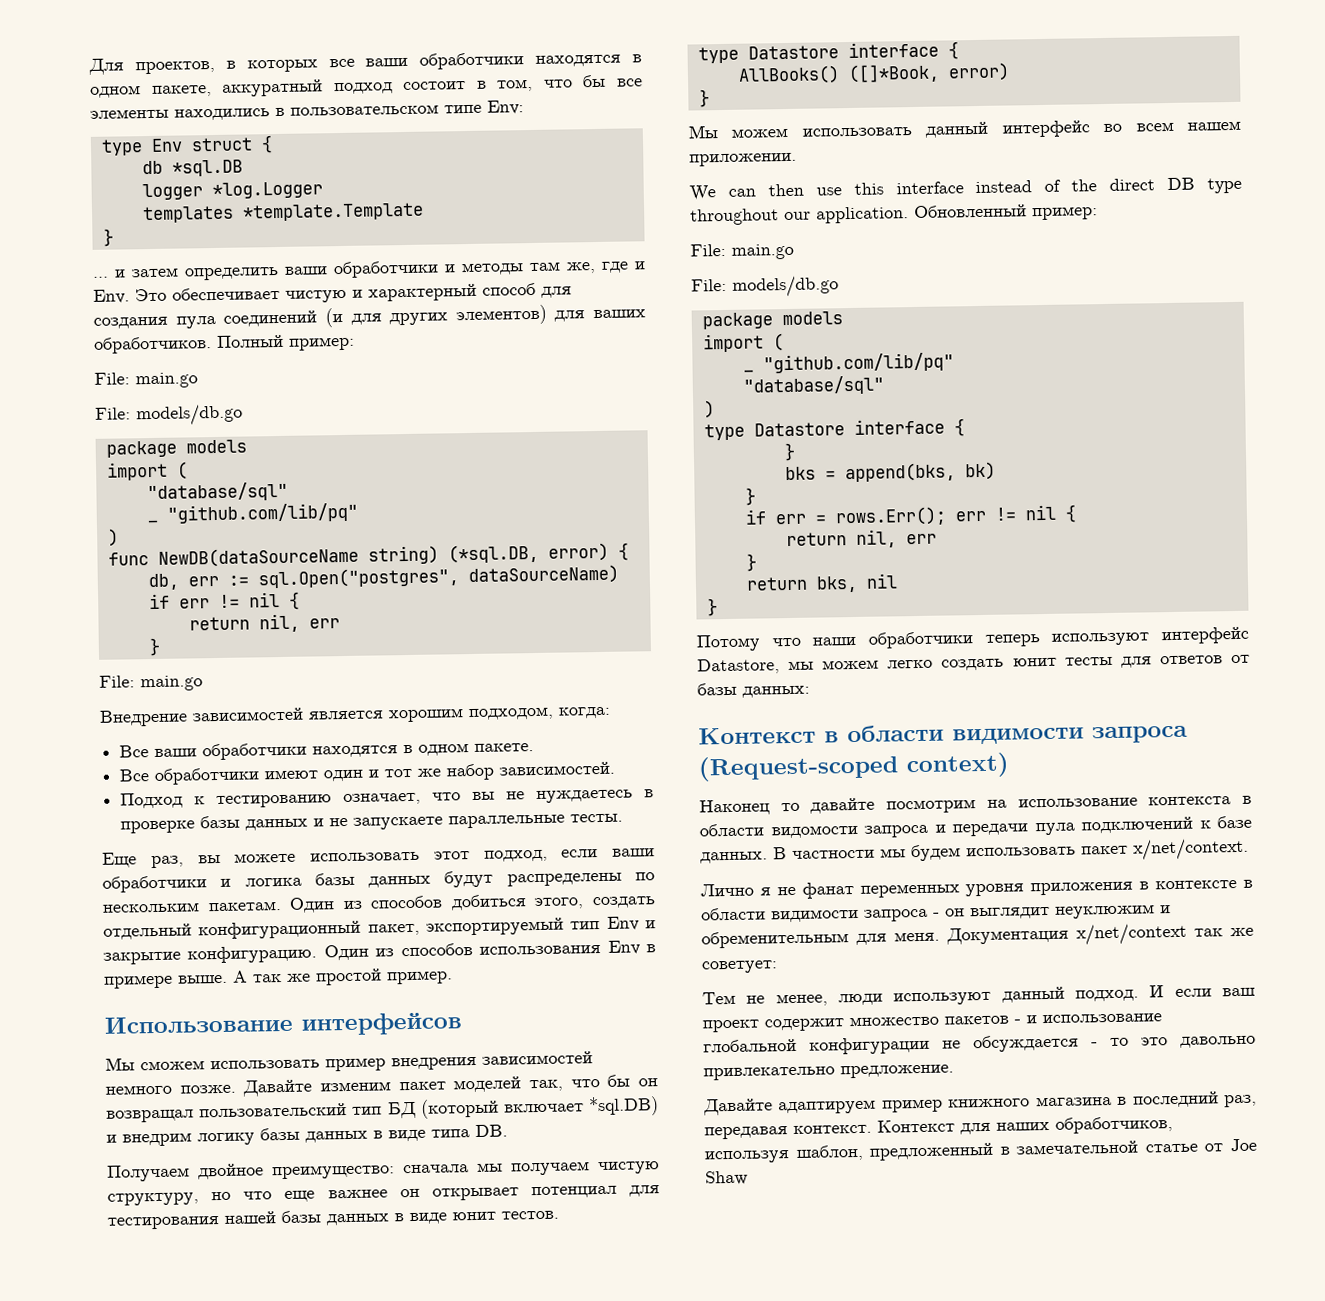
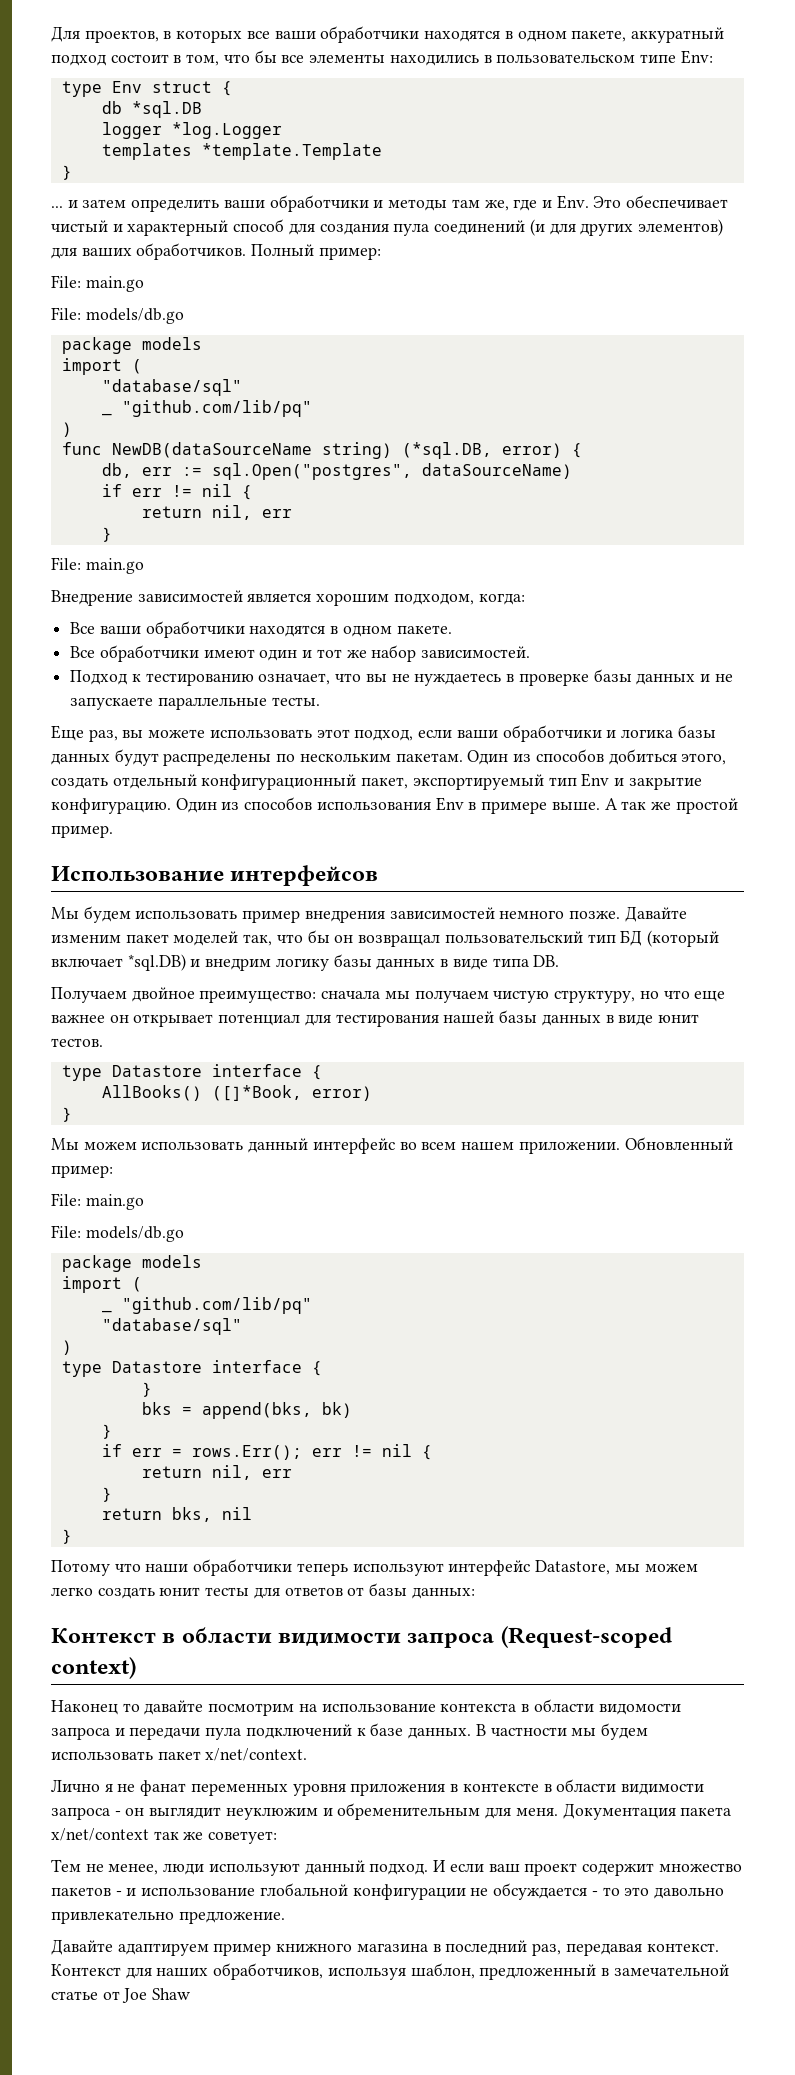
- ... и затем определить ваши обработчики и методы там же, где и Env. Это обеспечивает чистую и характерный способ для создания пула соединений (и для других элементов) для ваших обработчиков.
+ ... и затем определить ваши обработчики и методы там же, где и Env. Это обеспечивает чистый и характерный способ для создания пула соединений (и для других элементов) для ваших обработчиков.
- Мы сможем использовать пример внедрения зависимостей немного позже.
+ Мы будем использовать пример внедрения зависимостей немного позже.
- Мы можем использовать данный интерфейс во всем нашем приложении.
- We can then use this interface instead of the direct DB type throughout our application. Обновленный пример:
+ Мы можем использовать данный интерфейс во всем нашем приложении. Обновленный пример:
- Документация x/net/context так же советует:
+ Документация пакета x/net/context так же советует:

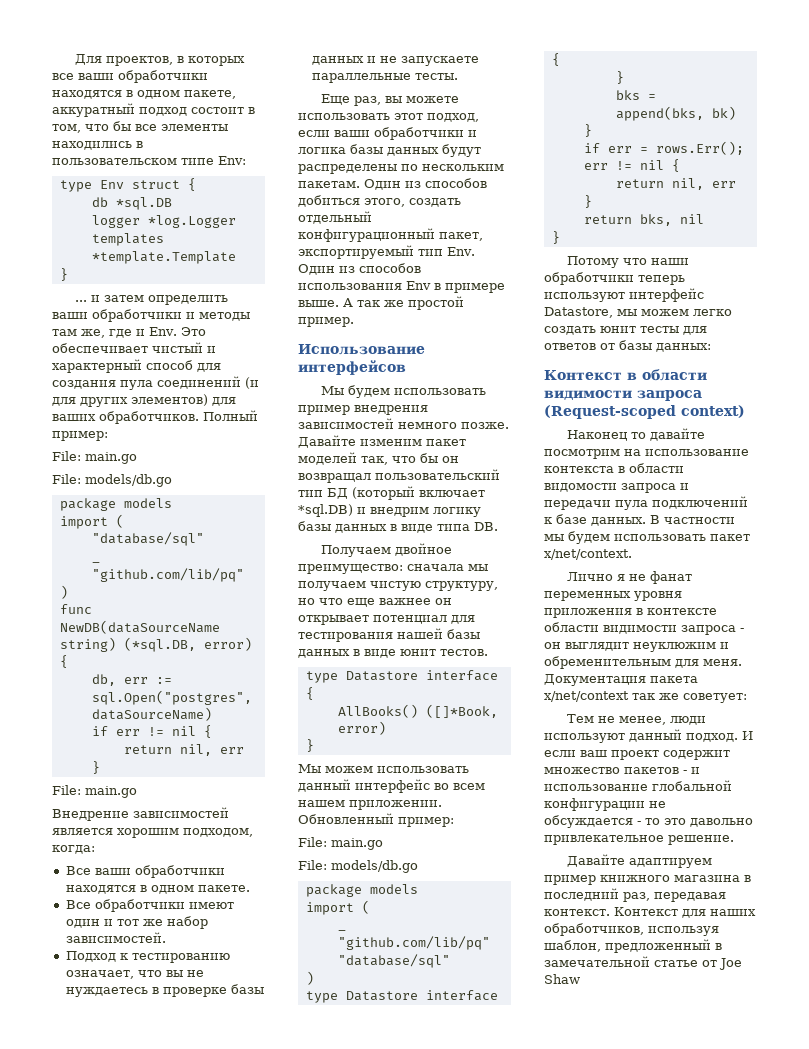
- Один из способов добиться этого, создать отдельный конфигурационный пакет, экспортируемый тип Env и закрытие конфигурацию. Один из способов использования Env в примере выше.
+ Один из способов добиться этого, создать отдельный конфигурационный пакет, экспортируемый тип Env. Один из способов использования Env в примере выше.
- Лично я не фанат переменных уровня приложения в контексте в области видимости запроса - он выглядит неуклюжим и обременительным для меня.
+ Лично я не фанат переменных уровня приложения в контексте области видимости запроса - он выглядит неуклюжим и обременительным для меня.
- И если ваш проект содержит множество пакетов - и использование глобальной конфигурации не обсуждается - то это давольно привлекательно предложение.
+ И если ваш проект содержит множество пакетов - и использование глобальной конфигурации не обсуждается - то это давольно привлекательное решение.

